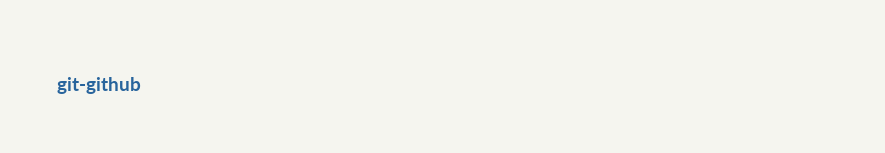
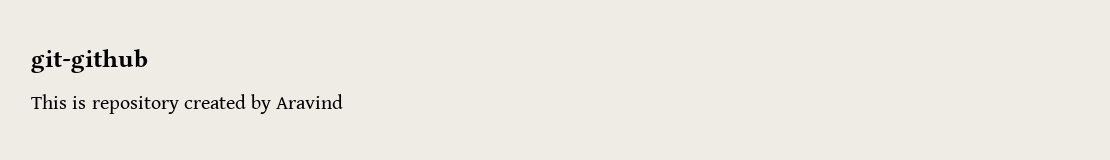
+ This is repository created by Aravind

